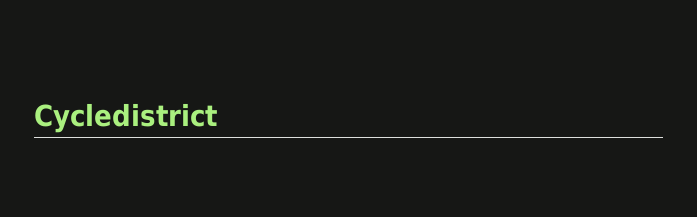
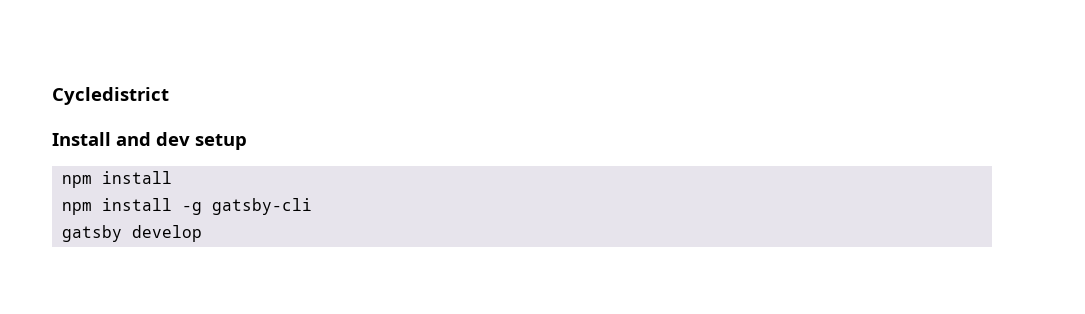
+ Install and dev setup
+ npm install
+ npm install -g gatsby-cli
+ gatsby develop

